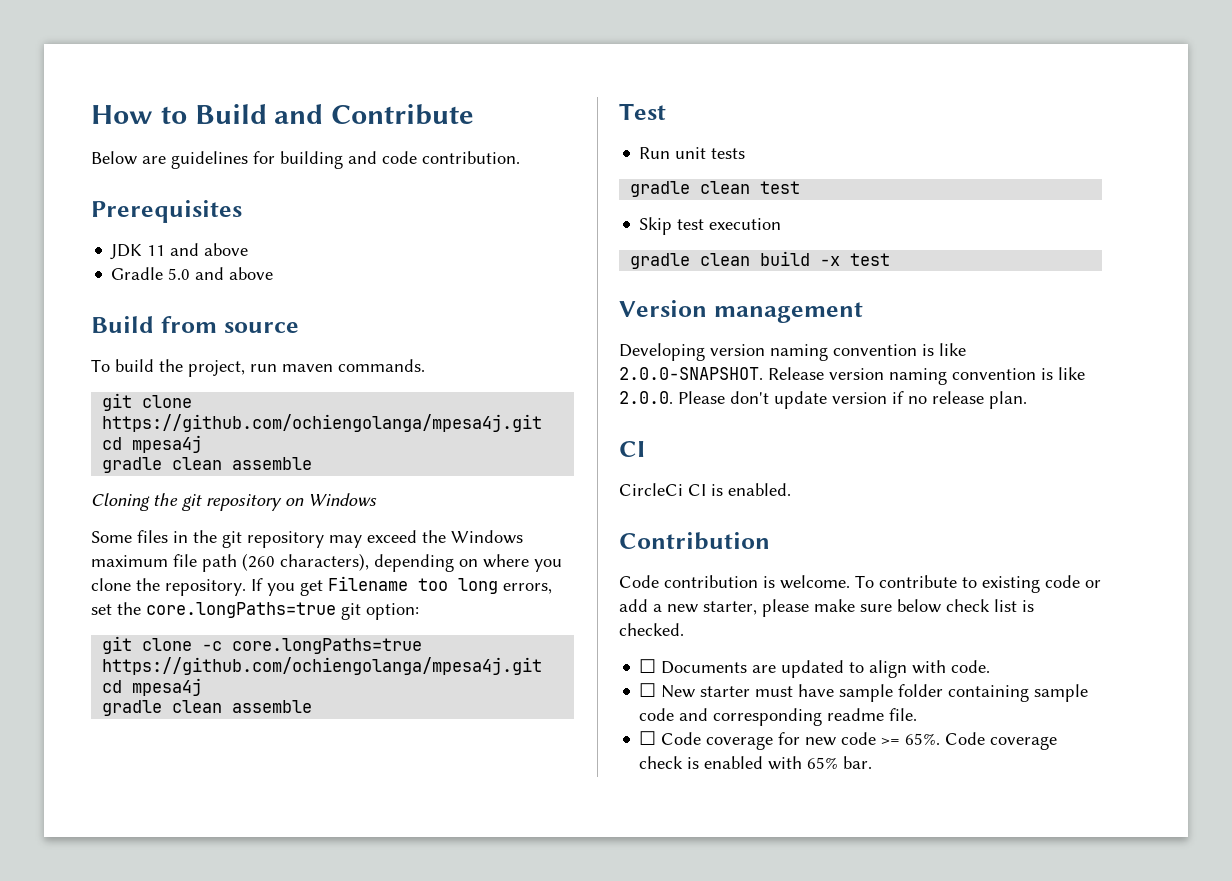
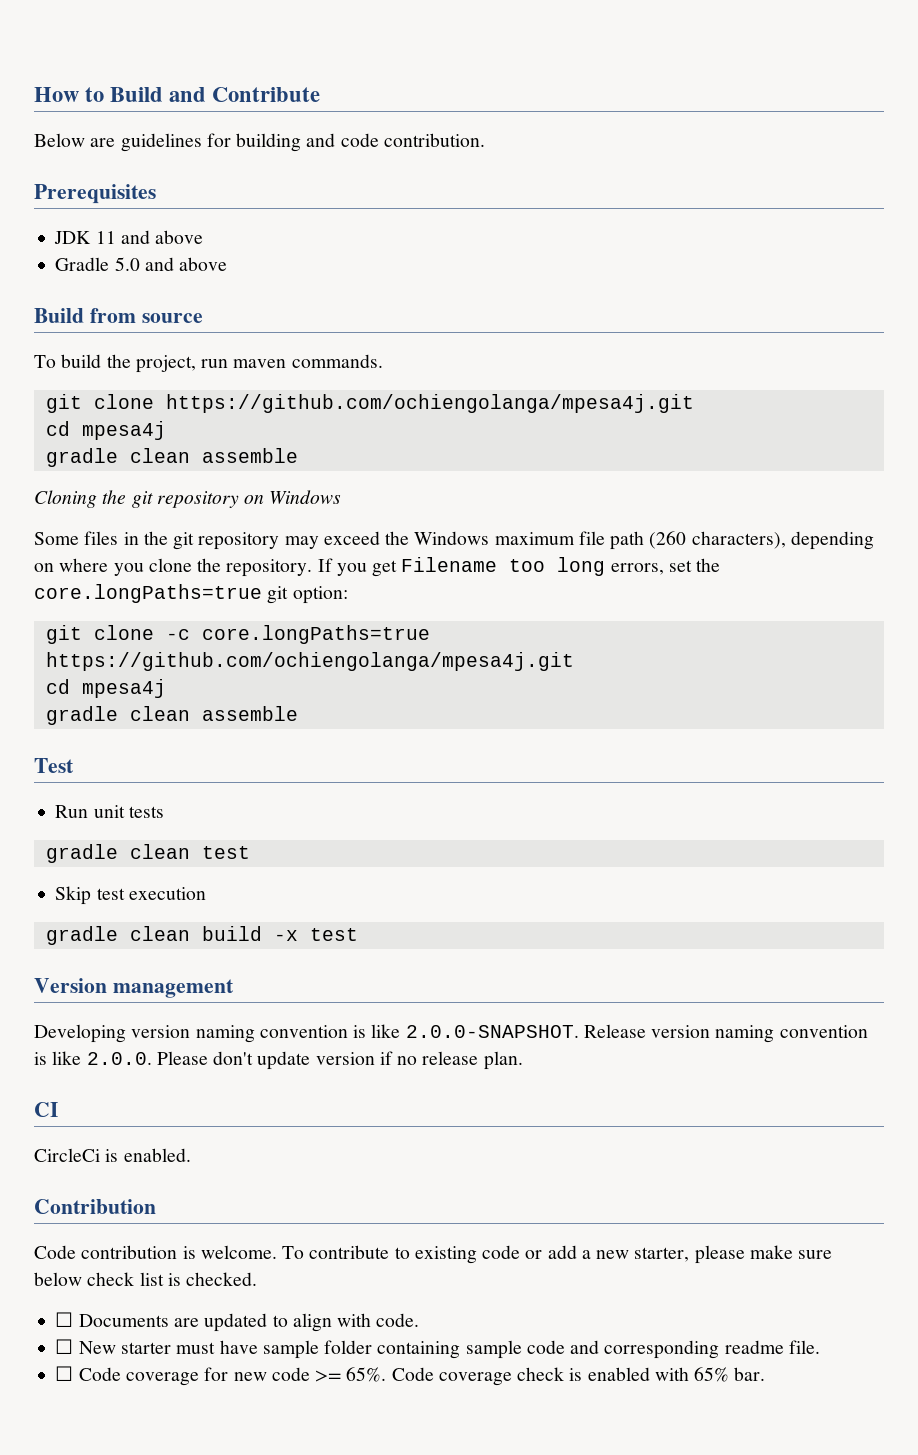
- CircleCi CI is enabled.
+ CircleCi is enabled.

